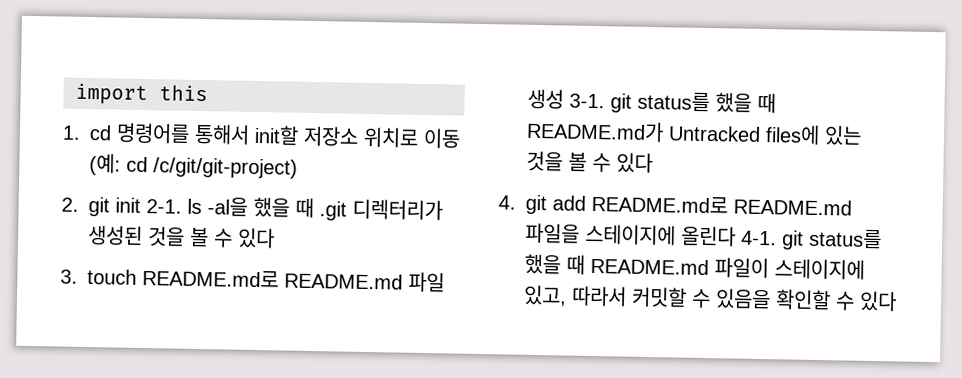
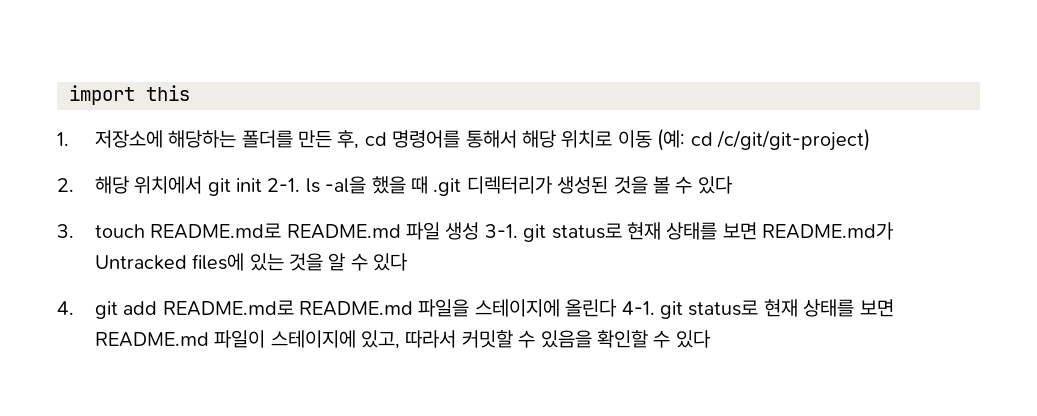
- 1. cd 명령어를 통해서 init할 저장소 위치로 이동 (예: cd /c/git/git-project)
+ 1. 저장소에 해당하는 폴더를 만든 후, cd 명령어를 통해서 해당 위치로 이동 (예: cd /c/git/git-project)
- 2. git init 2-1. ls -al을 했을 때 .git 디렉터리가 생성된 것을 볼 수 있다
+ 2. 해당 위치에서 git init 2-1. ls -al을 했을 때 .git 디렉터리가 생성된 것을 볼 수 있다
- 3. touch README.md로 README.md 파일 생성 3-1. git status를 했을 때 README.md가 Untracked files에 있는 것을 볼 수 있다
+ 3. touch README.md로 README.md 파일 생성 3-1. git status로 현재 상태를 보면 README.md가 Untracked files에 있는 것을 알 수 있다
- 4. git add README.md로 README.md 파일을 스테이지에 올린다 4-1. git status를 했을 때 README.md 파일이 스테이지에 있고, 따라서 커밋할 수 있음을 확인할 수 있다
+ 4. git add README.md로 README.md 파일을 스테이지에 올린다 4-1. git status로 현재 상태를 보면 README.md 파일이 스테이지에 있고, 따라서 커밋할 수 있음을 확인할 수 있다

